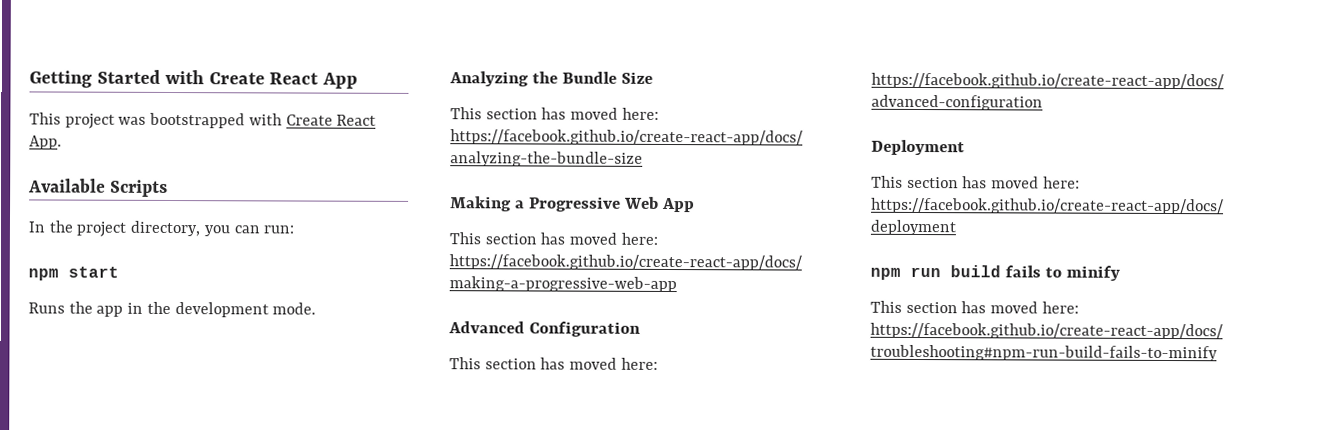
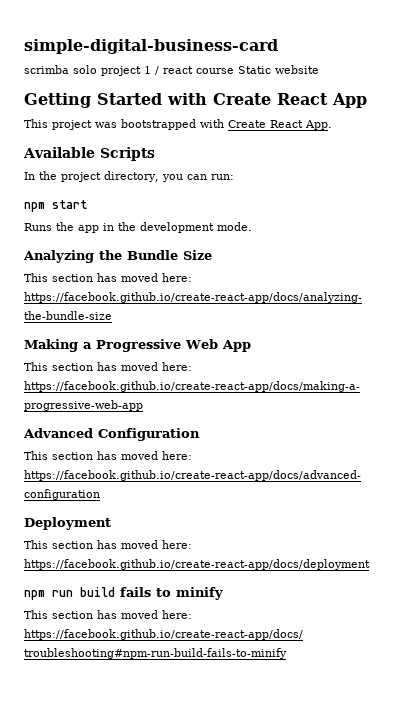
+ simple-digital-business-card
+ scrimba solo project 1 / react course Static website

